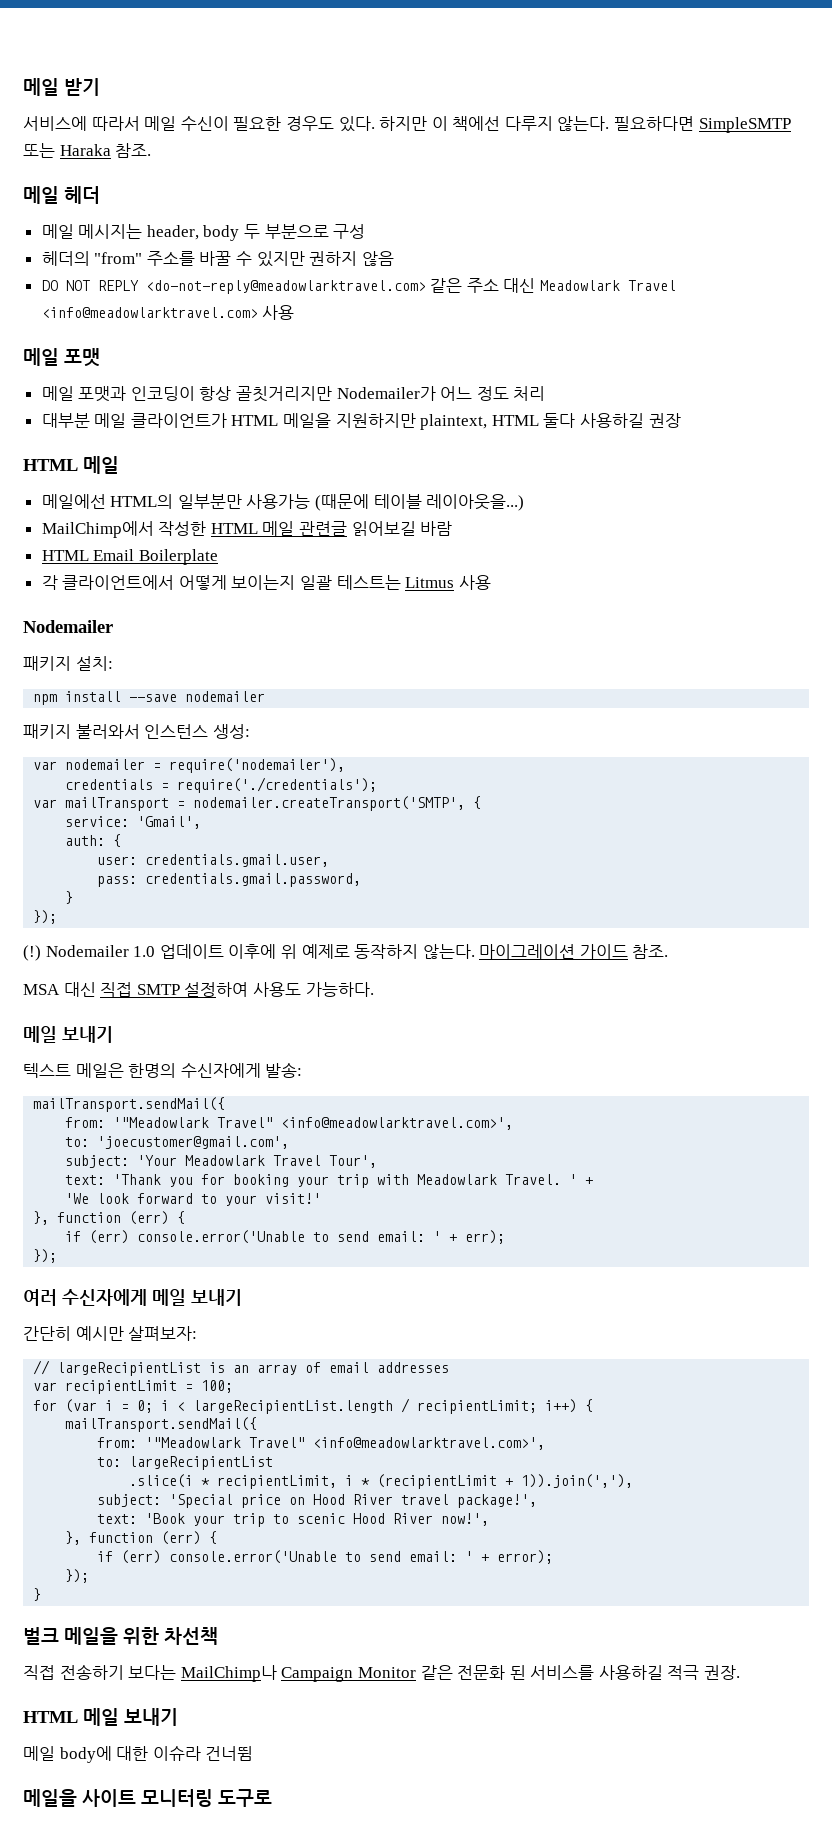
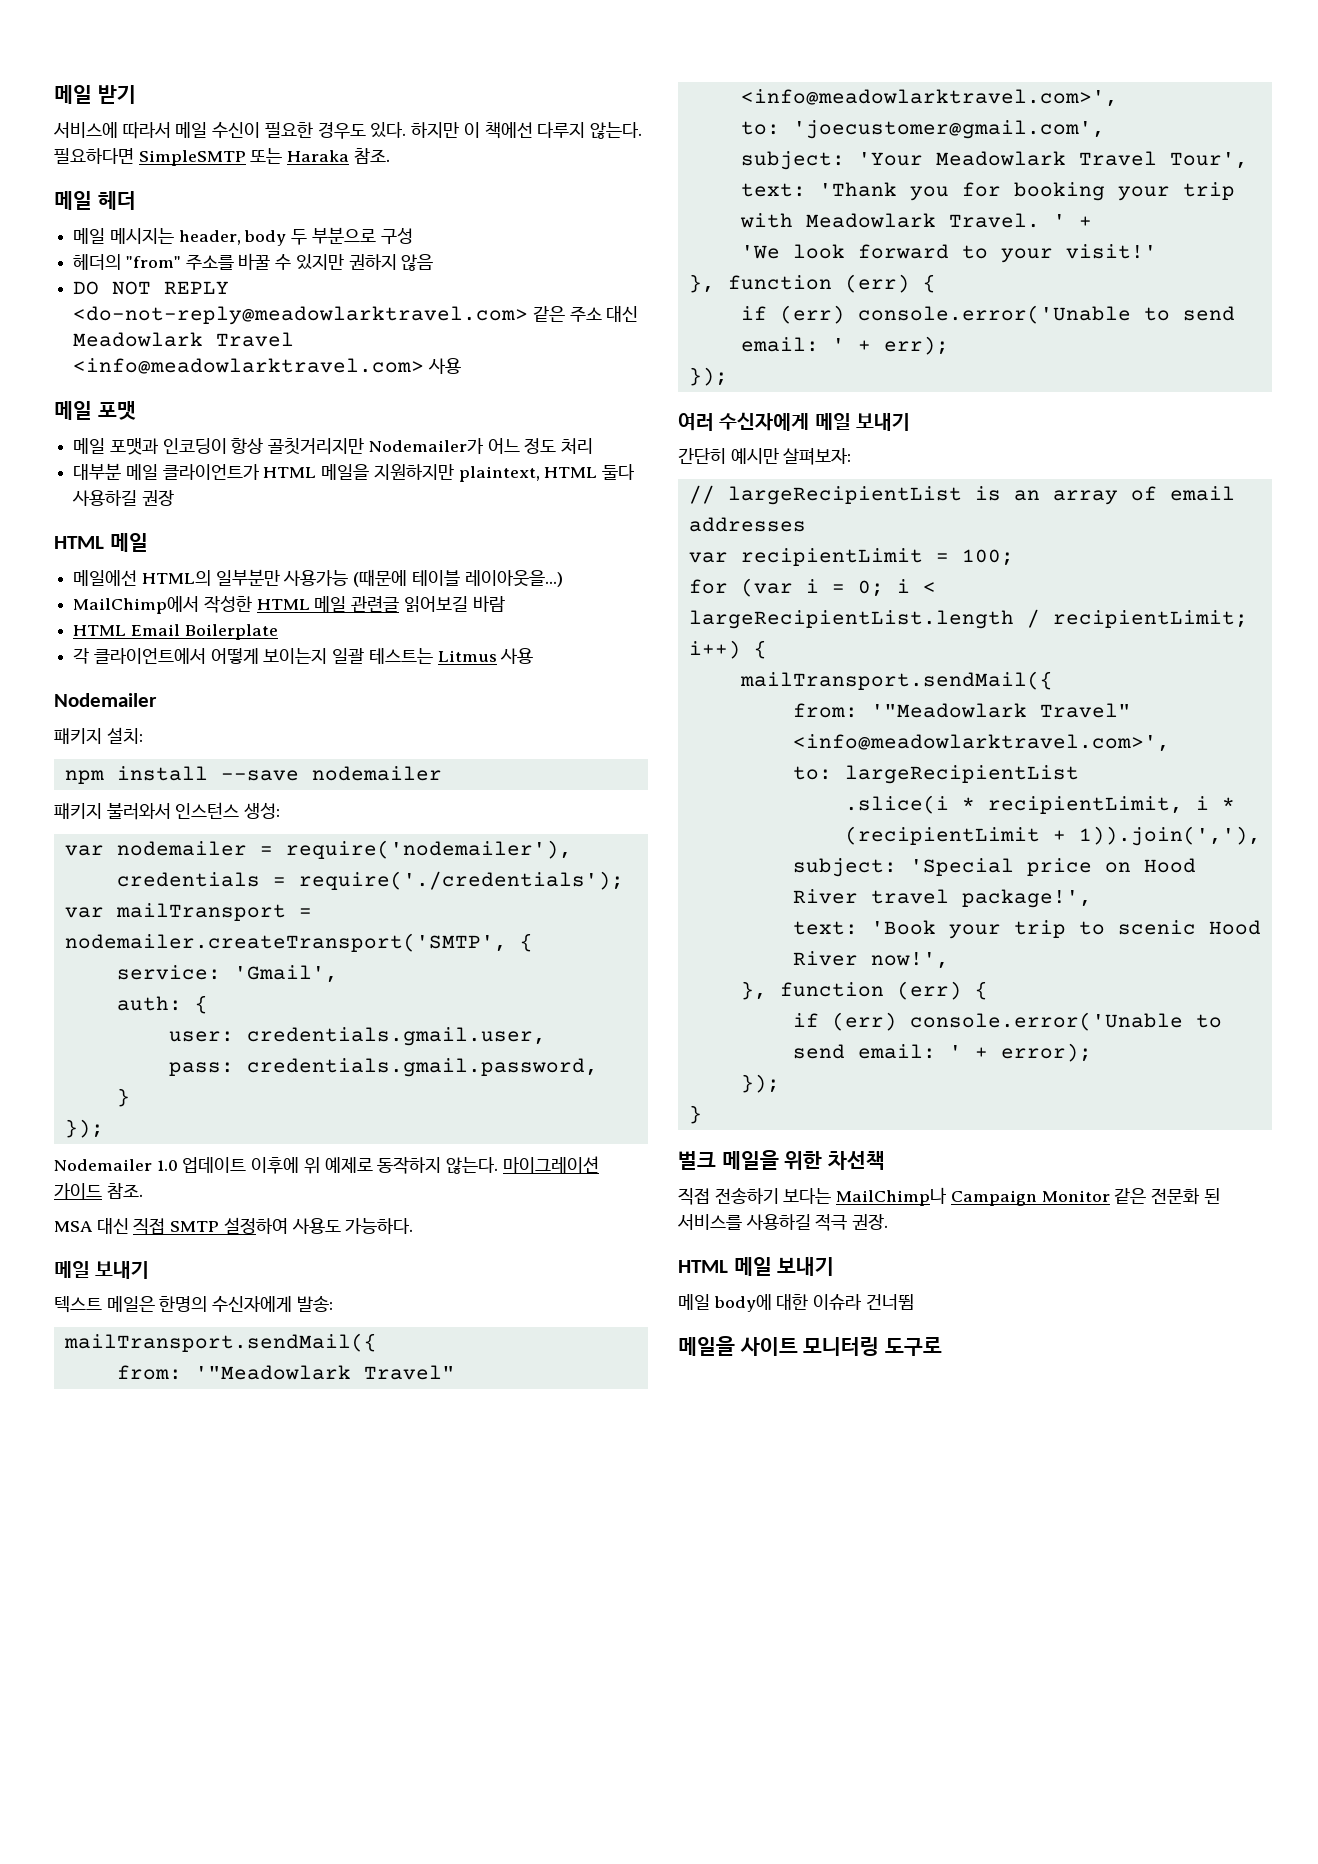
- (!)

